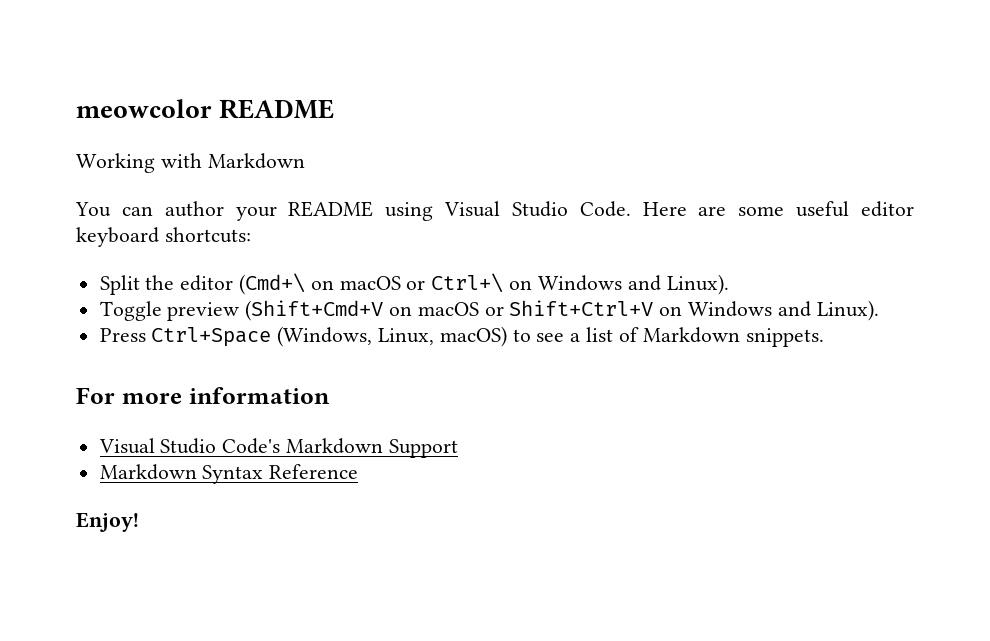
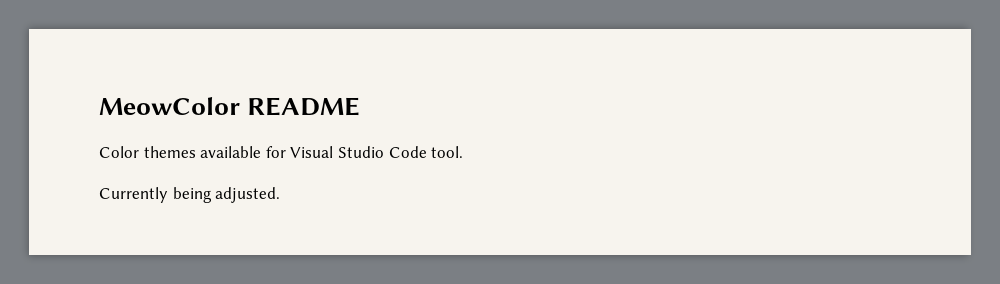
- meowcolor README
+ MeowColor README
- Working with Markdown
- You can author your README using Visual Studio Code. Here are some useful editor keyboard shortcuts:
- Split the editor (Cmd+\ on macOS or Ctrl+\ on Windows and Linux).
- Toggle preview (Shift+Cmd+V on macOS or Shift+Ctrl+V on Windows and Linux).
- Press Ctrl+Space (Windows, Linux, macOS) to see a list of Markdown snippets.
- For more information
- Visual Studio Code's Markdown Support
- Markdown Syntax Reference
- Enjoy!
+ Color themes available for Visual Studio Code tool.
+ Currently being adjusted.

